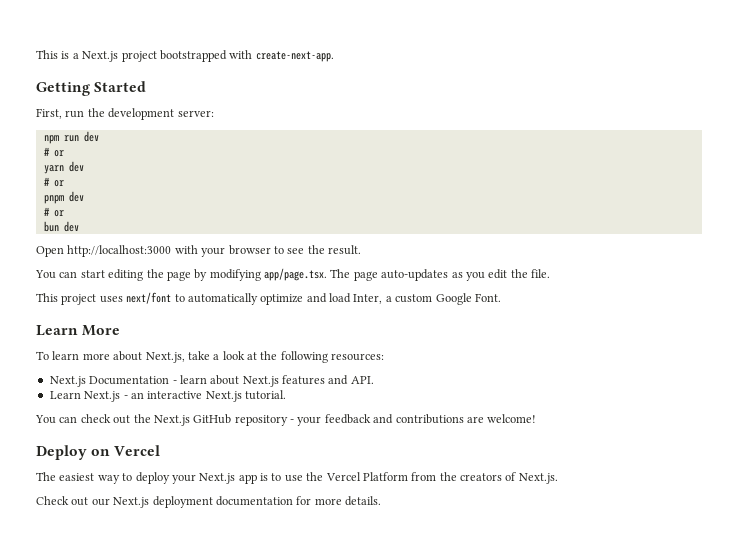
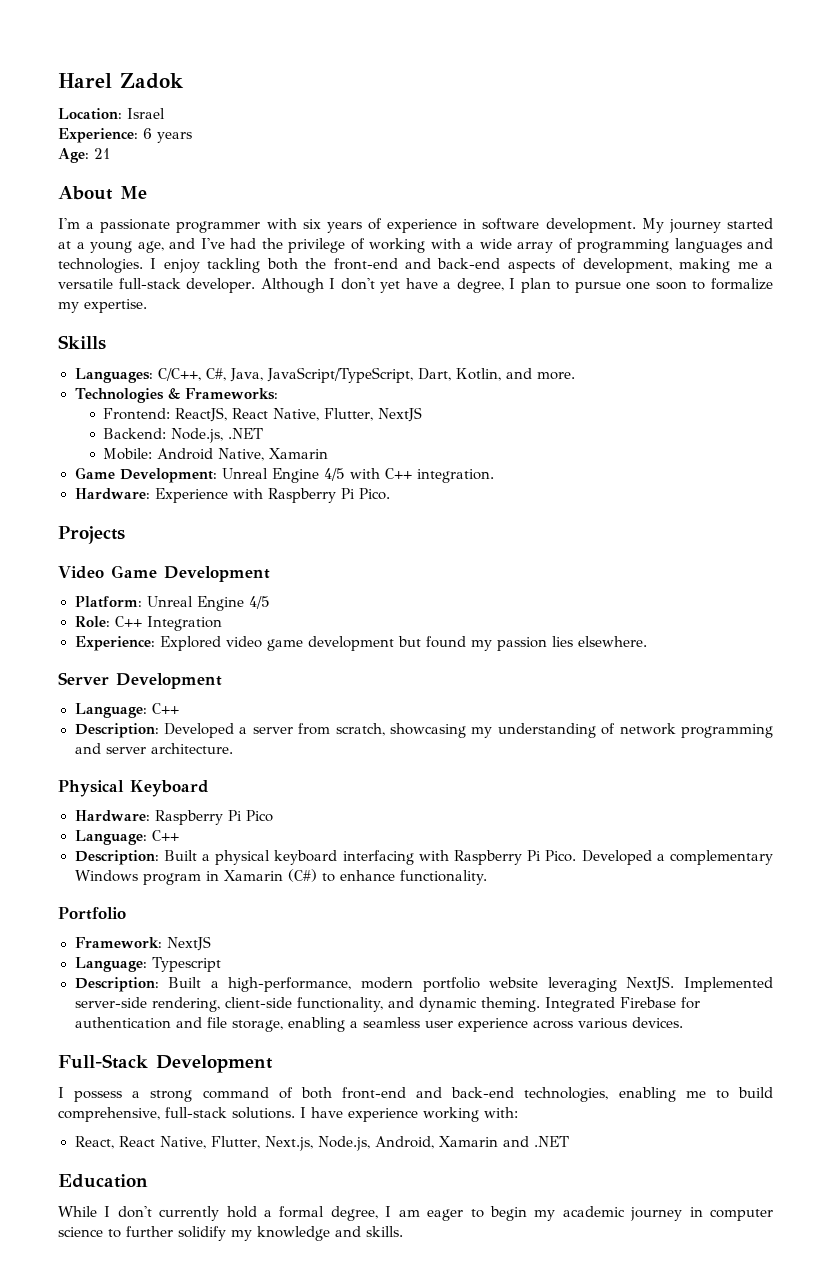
- This is a Next.js project bootstrapped with create-next-app.
- Getting Started
- First, run the development server:
- npm run dev
- # or
- yarn dev
- # or
- pnpm dev
- # or
- bun dev
- Open http://localhost:3000 with your browser to see the result.
- You can start editing the page by modifying app/page.tsx. The page auto-updates as you edit the file.
- This project uses next/font to automatically optimize and load Inter, a custom Google Font.
- Learn More
- To learn more about Next.js, take a look at the following resources:
- Next.js Documentation - learn about Next.js features and API.
- Learn Next.js - an interactive Next.js tutorial.
- You can check out the Next.js GitHub repository - your feedback and contributions are welcome!
- Deploy on Vercel
- The easiest way to deploy your Next.js app is to use the Vercel Platform from the creators of Next.js.
- Check out our Next.js deployment documentation for more details.
+ Harel Zadok
+ Location: Israel
+ Experience: 6 years
+ Age: 21
+ About Me
+ I'm a passionate programmer with six years of experience in software development. My journey started at a young age, and I've had the privilege of working with a wide array of programming languages and technologies. I enjoy tackling both the front-end and back-end aspects of development, making me a versatile full-stack developer. Although I don't yet have a degree, I plan to pursue one soon to formalize my expertise.
+ Skills
+ Languages: C/C++, C#, Java, JavaScript/TypeScript, Dart, Kotlin, and more.
+ Technologies & Frameworks:
+ Frontend: ReactJS, React Native, Flutter, NextJS
+ Backend: Node.js, .NET
+ Mobile: Android Native, Xamarin
+ Game Development: Unreal Engine 4/5 with C++ integration.
+ Hardware: Experience with Raspberry Pi Pico.
+ Projects
+ Video Game Development
+ Platform: Unreal Engine 4/5
+ Role: C++ Integration
+ Experience: Explored video game development but found my passion lies elsewhere.
+ Server Development
+ Language: C++
+ Description: Developed a server from scratch, showcasing my understanding of network programming and server architecture.
+ Physical Keyboard
+ Hardware: Raspberry Pi Pico
+ Language: C++
+ Description: Built a physical keyboard interfacing with Raspberry Pi Pico. Developed a complementary Windows program in Xamarin (C#) to enhance functionality.
+ Portfolio
+ Framework: NextJS
+ Language: Typescript
+ Description: Built a high-performance, modern portfolio website leveraging NextJS. Implemented server-side rendering, client-side functionality, and dynamic theming. Integrated Firebase for authentication and file storage, enabling a seamless user experience across various devices.
+ Full-Stack Development
+ I possess a strong command of both front-end and back-end technologies, enabling me to build comprehensive, full-stack solutions. I have experience working with:
+ React, React Native, Flutter, Next.js, Node.js, Android, Xamarin and .NET
+ Education
+ While I don't currently hold a formal degree, I am eager to begin my academic journey in computer science to further solidify my knowledge and skills.

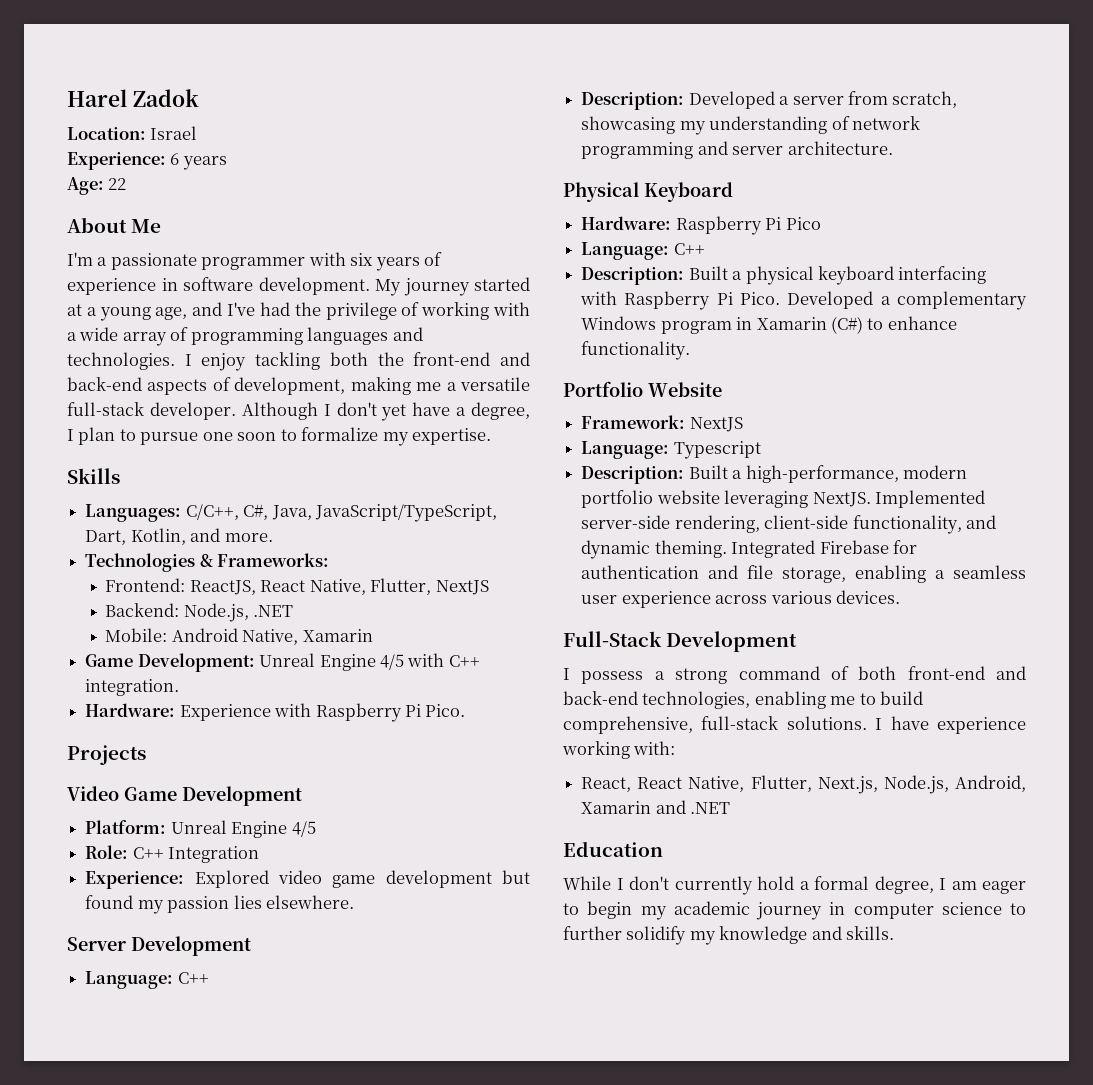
- Age: 21
+ Age: 22
- Portfolio
+ Portfolio Website

